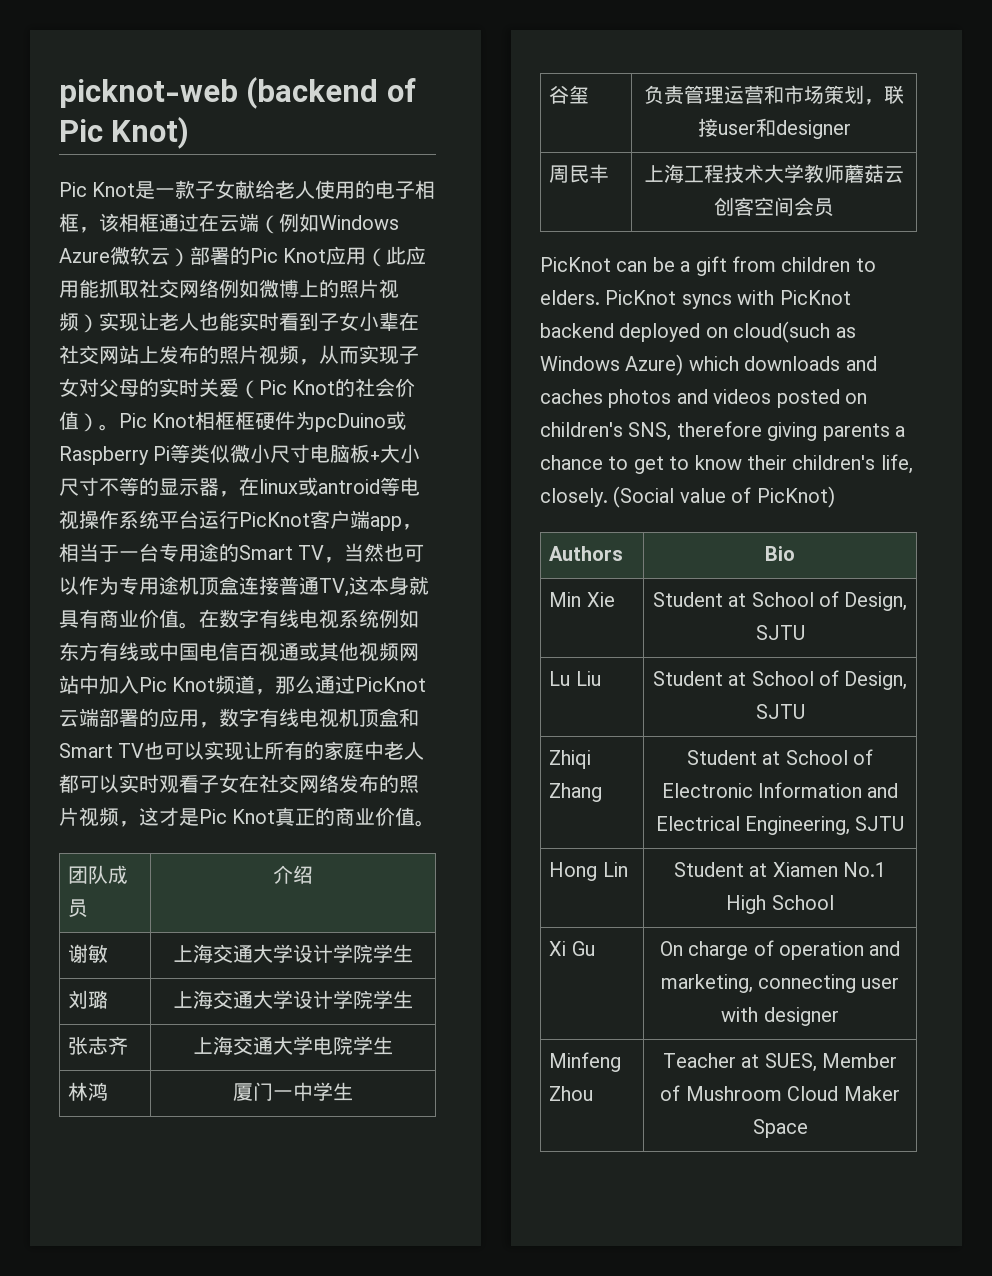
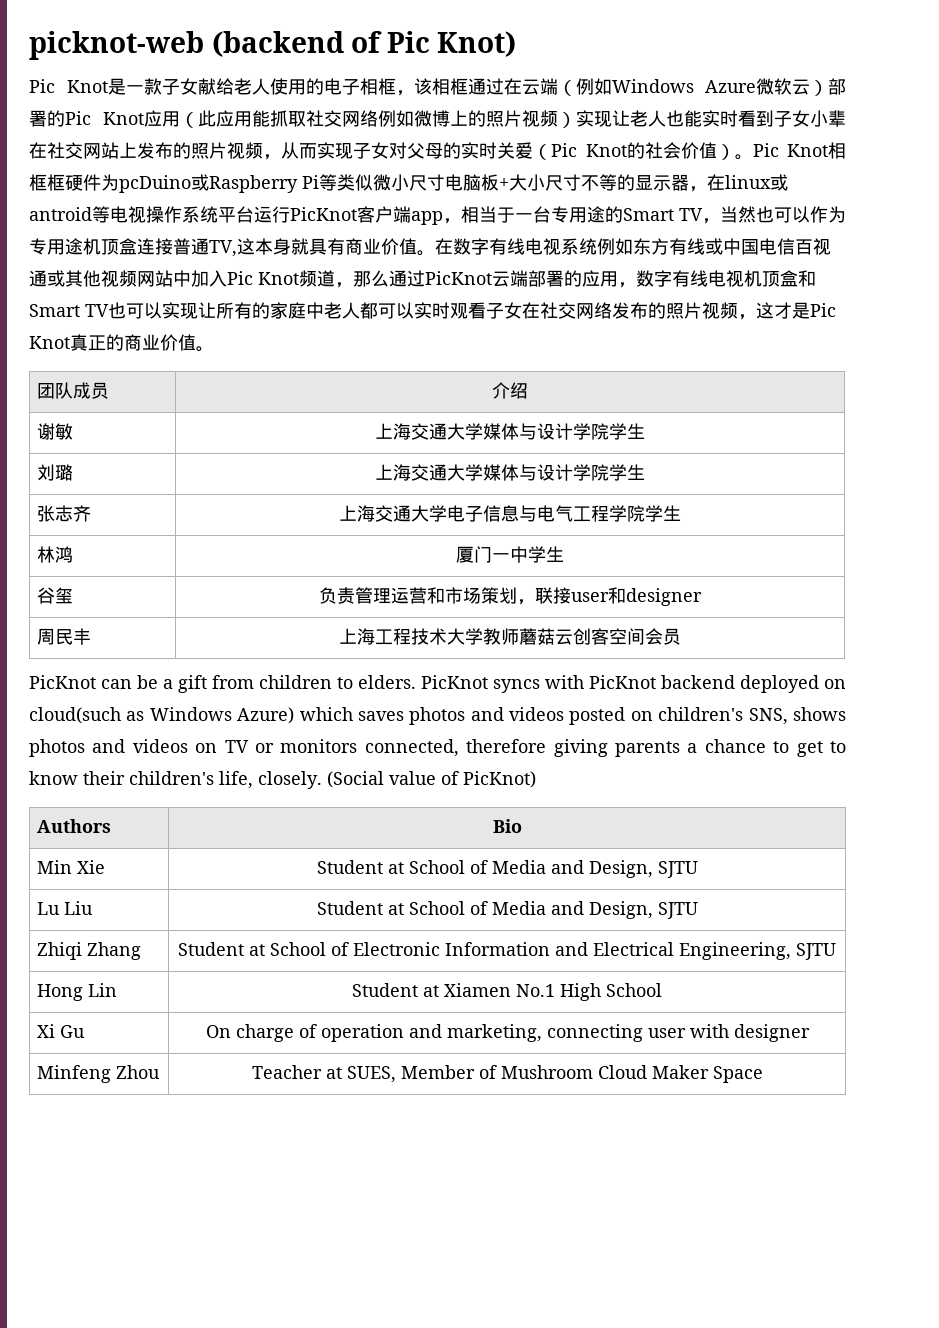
- 谢敏 | 上海交通大学设计学院学生
+ 谢敏 | 上海交通大学媒体与设计学院学生
- 刘璐 | 上海交通大学设计学院学生
+ 刘璐 | 上海交通大学媒体与设计学院学生
- 张志齐 | 上海交通大学电院学生
+ 张志齐 | 上海交通大学电子信息与电气工程学院学生
- PicKnot syncs with PicKnot backend deployed on cloud(such as Windows Azure) which downloads and caches photos and videos posted on children's SNS, therefore giving parents a chance to get to know their children's life, closely.
+ PicKnot syncs with PicKnot backend deployed on cloud(such as Windows Azure) which saves photos and videos posted on children's SNS, shows photos and videos on TV or monitors connected, therefore giving parents a chance to get to know their children's life, closely.
- Min Xie | Student at School of Design, SJTU
+ Min Xie | Student at School of Media and Design, SJTU
- Lu Liu | Student at School of Design, SJTU
+ Lu Liu | Student at School of Media and Design, SJTU

